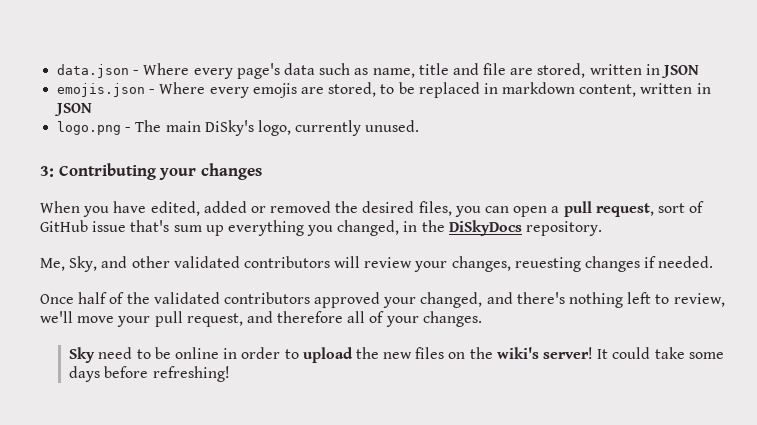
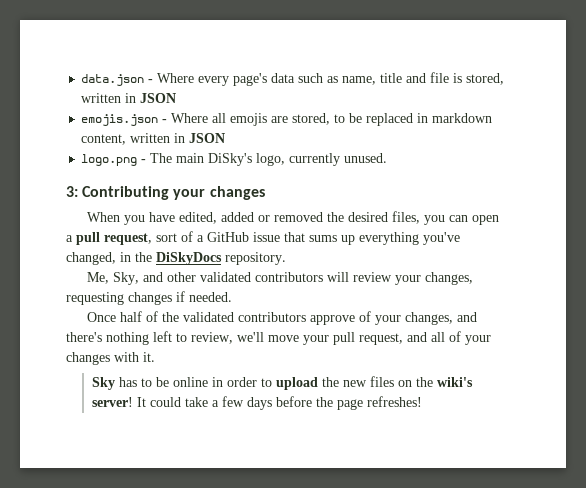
- data.json - Where every page's data such as name, title and file are stored, written in JSON
+ data.json - Where every page's data such as name, title and file is stored, written in JSON
- emojis.json - Where every emojis are stored, to be replaced in markdown content, written in JSON
+ emojis.json - Where all emojis are stored, to be replaced in markdown content, written in JSON
- When you have edited, added or removed the desired files, you can open a pull request, sort of GitHub issue that's sum up everything you changed, in the DiSkyDocs repository.
+ When you have edited, added or removed the desired files, you can open a pull request, sort of a GitHub issue that sums up everything you've changed, in the DiSkyDocs repository.
- Me, Sky, and other validated contributors will review your changes, reuesting changes if needed.
+ Me, Sky, and other validated contributors will review your changes, requesting changes if needed.
- Once half of the validated contributors approved your changed, and there's nothing left to review, we'll move your pull request, and therefore all of your changes.
+ Once half of the validated contributors approve of your changes, and there's nothing left to review, we'll move your pull request, and all of your changes with it.
- Sky need to be online in order to upload the new files on the wiki's server!
+ Sky has to be online in order to upload the new files on the wiki's server!
- It could take some days before refreshing!
+ It could take a few days before the page refreshes!

